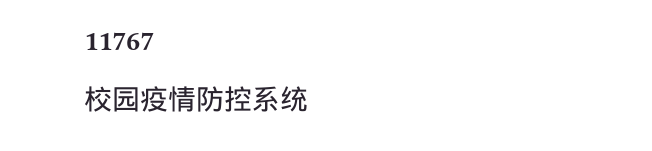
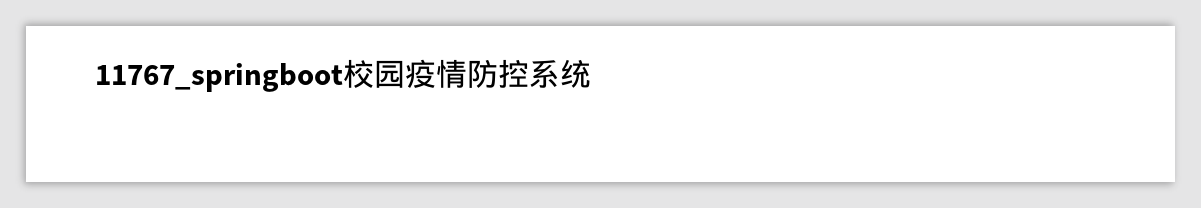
- 11767
- 校园疫情防控系统
+ 11767_springboot校园疫情防控系统

